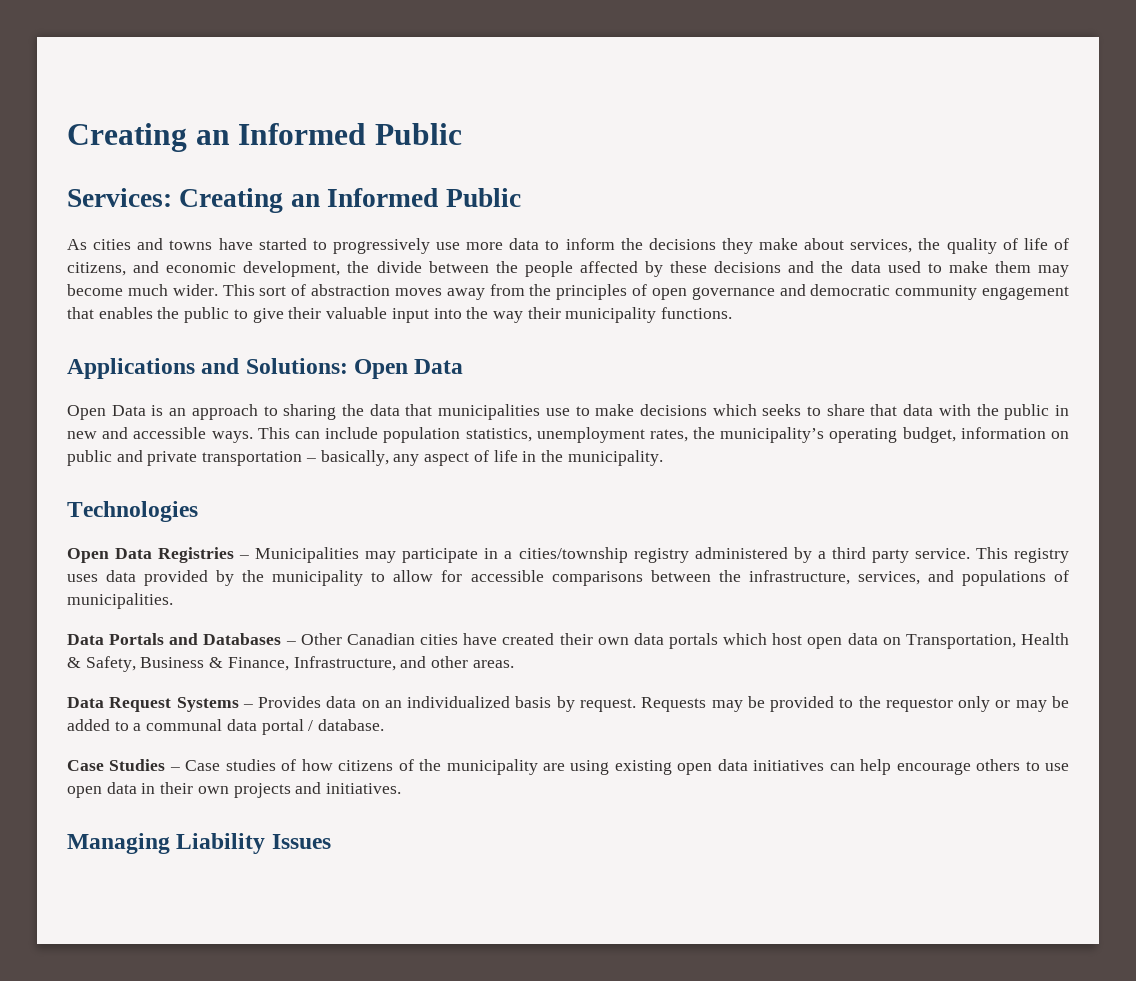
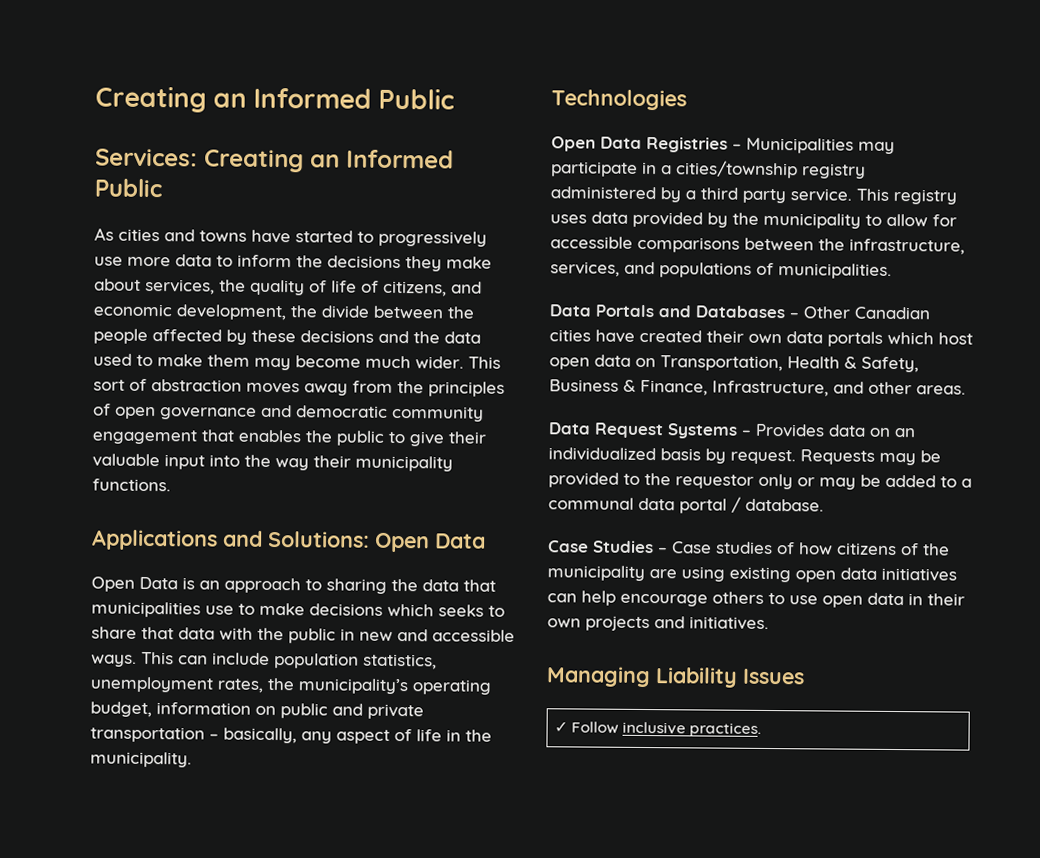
+ ✓ Follow inclusive practices.

